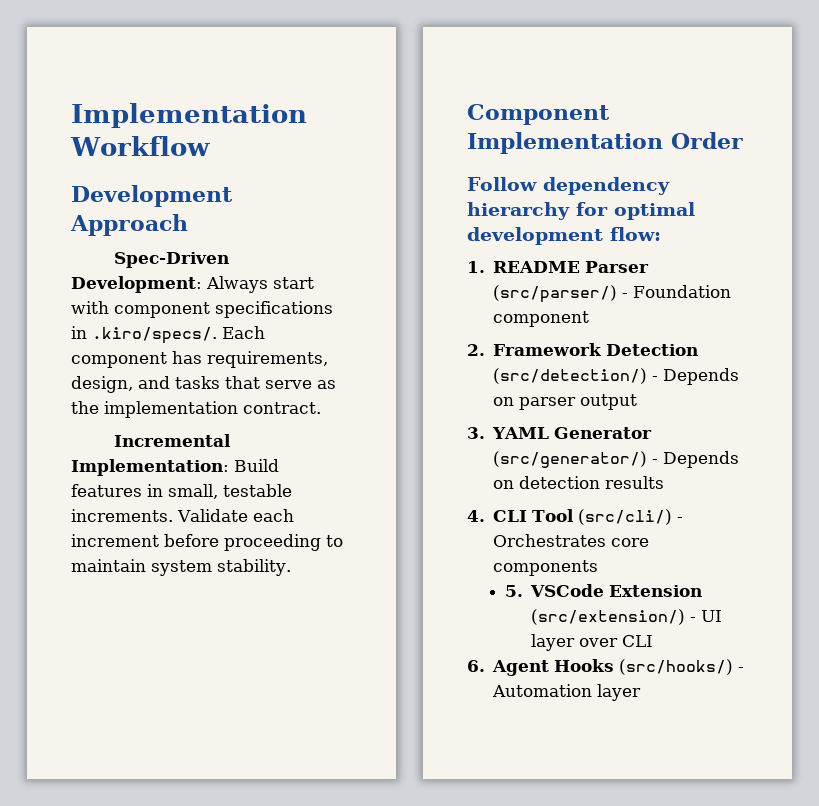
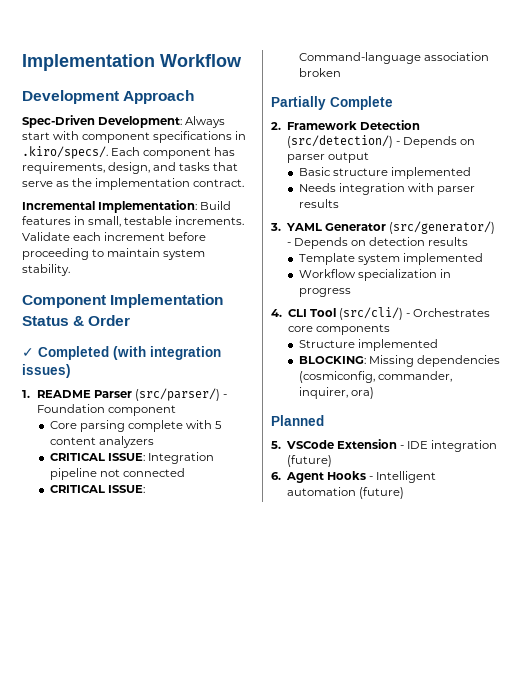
- Component Implementation Order
+ Component Implementation Status & Order
- Follow dependency hierarchy for optimal development flow:
+ ✓ Completed (with integration issues)
+ Core parsing complete with 5 content analyzers
+ CRITICAL ISSUE: Integration pipeline not connected
+ CRITICAL ISSUE: Command-language association broken
+ Partially Complete
+ Basic structure implemented
+ Needs integration with parser results
+ Template system implemented
+ Workflow specialization in progress
- 5. VSCode Extension (src/extension/) - UI layer over CLI
+ Structure implemented
+ BLOCKING: Missing dependencies (cosmiconfig, commander, inquirer, ora)
+ Planned
+ 5. VSCode Extension - IDE integration (future)
- 6. Agent Hooks (src/hooks/) - Automation layer
+ 6. Agent Hooks - Intelligent automation (future)

